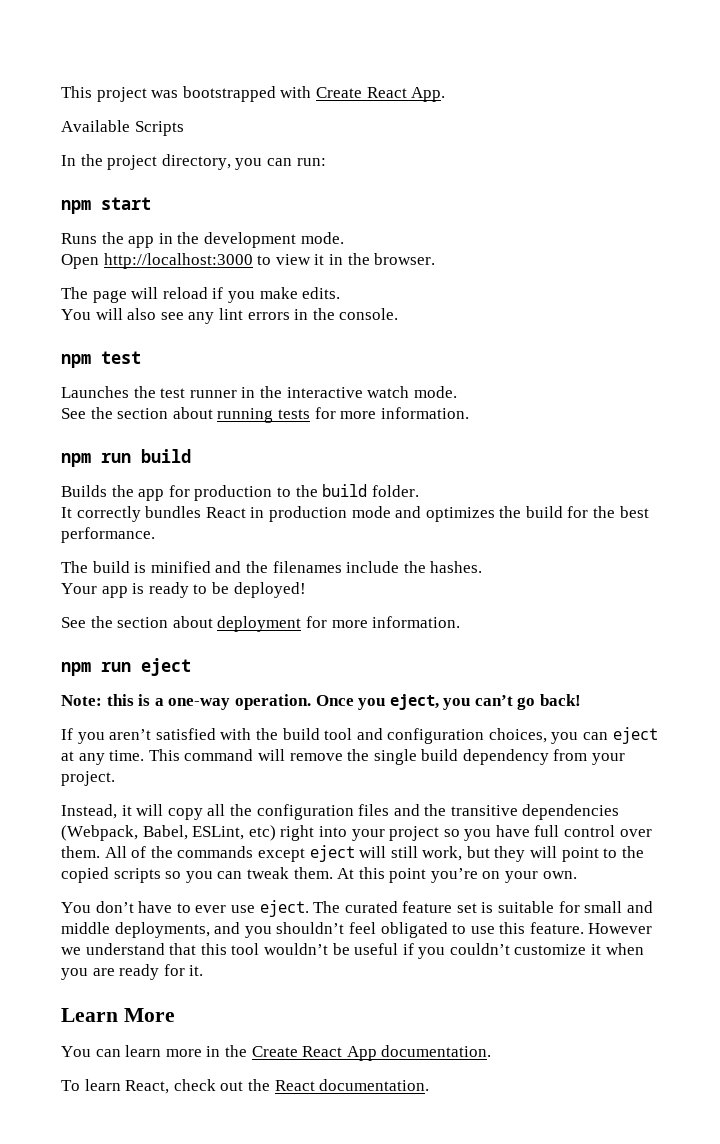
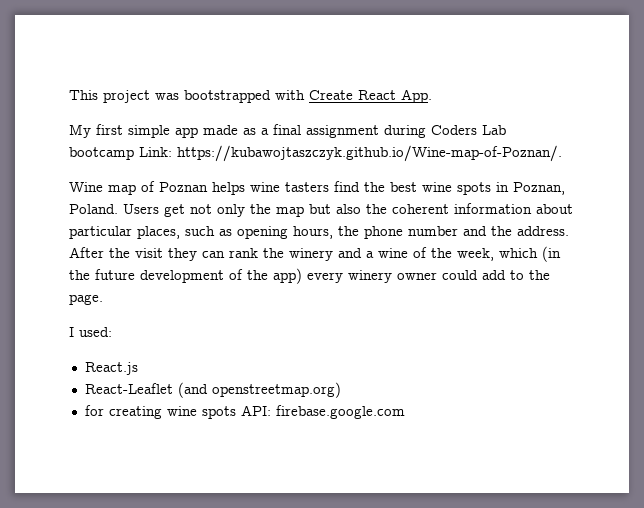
- Available Scripts
- In the project directory, you can run:
- npm start
- Runs the app in the development mode.
- Open http://localhost:3000 to view it in the browser.
- The page will reload if you make edits.
- You will also see any lint errors in the console.
- npm test
- Launches the test runner in the interactive watch mode.
- See the section about running tests for more information.
- npm run build
- Builds the app for production to the build folder.
- It correctly bundles React in production mode and optimizes the build for the best performance.
- The build is minified and the filenames include the hashes.
- Your app is ready to be deployed!
- See the section about deployment for more information.
- npm run eject
- Note: this is a one-way operation. Once you eject, you can’t go back!
- If you aren’t satisfied with the build tool and configuration choices, you can eject at any time. This command will remove the single build dependency from your project.
- Instead, it will copy all the configuration files and the transitive dependencies (Webpack, Babel, ESLint, etc) right into your project so you have full control over them. All of the commands except eject will still work, but they will point to the copied scripts so you can tweak them. At this point you’re on your own.
- You don’t have to ever use eject. The curated feature set is suitable for small and middle deployments, and you shouldn’t feel obligated to use this feature. However we understand that this tool wouldn’t be useful if you couldn’t customize it when you are ready for it.
- Learn More
- You can learn more in the Create React App documentation.
- To learn React, check out the React documentation.
+ My first simple app made as a final assignment during Coders Lab bootcamp Link: https://kubawojtaszczyk.github.io/Wine-map-of-Poznan/.
+ Wine map of Poznan helps wine tasters find the best wine spots in Poznan, Poland. Users get not only the map but also the coherent information about particular places, such as opening hours, the phone number and the address. After the visit they can rank the winery and a wine of the week, which (in the future development of the app) every winery owner could add to the page.
+ I used:
+ React.js
+ React-Leaflet (and openstreetmap.org)
+ for creating wine spots API: firebase.google.com

